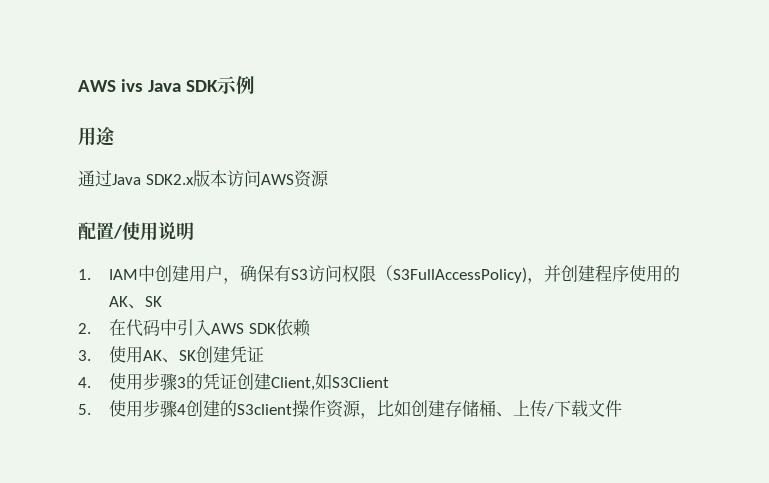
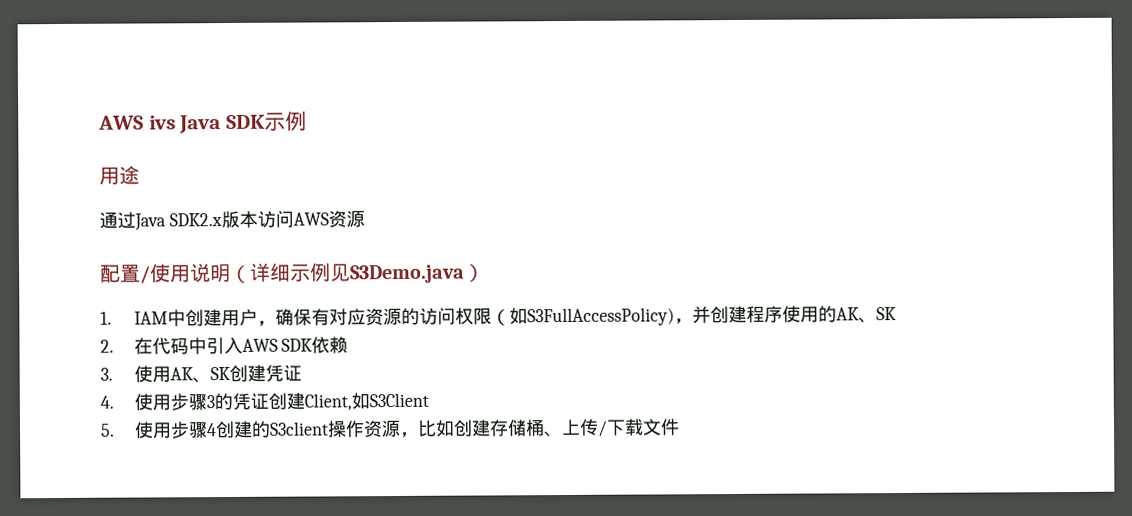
- 配置/使用说明
+ 配置/使用说明（详细示例见S3Demo.java）
- 1. IAM中创建用户，确保有S3访问权限（S3FullAccessPolicy)，并创建程序使用的AK、SK
+ 1. IAM中创建用户，确保有对应资源的访问权限（如S3FullAccessPolicy)，并创建程序使用的AK、SK

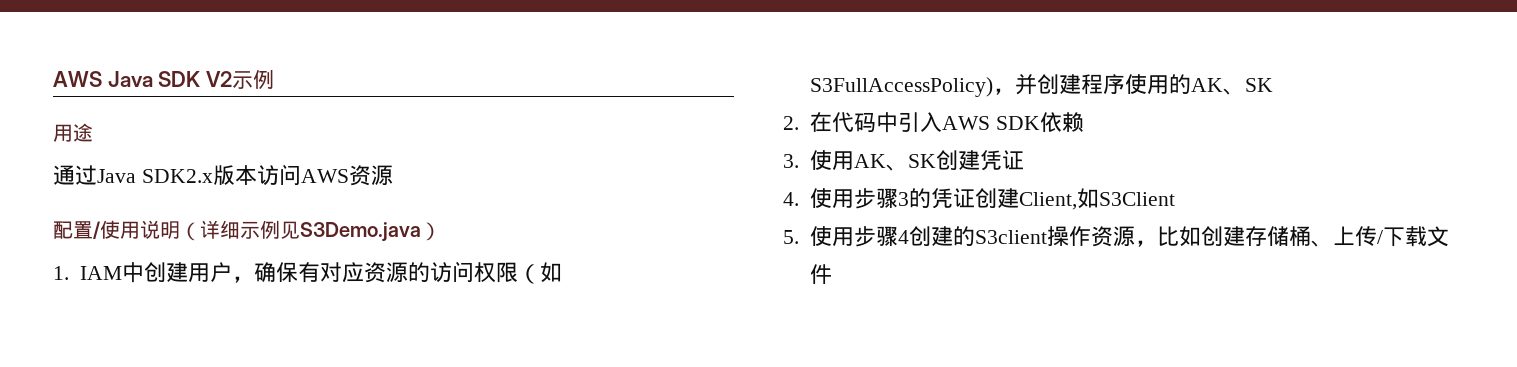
- AWS ivs Java SDK示例
+ AWS Java SDK V2示例

